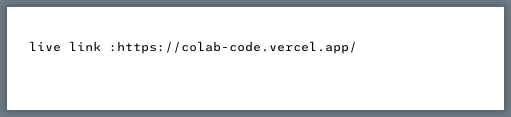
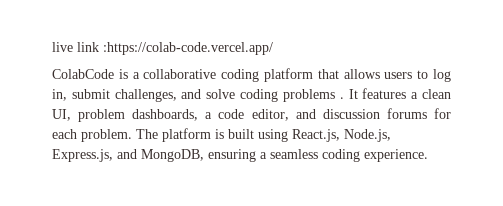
+ ColabCode is a collaborative coding platform that allows users to log in, submit challenges, and solve coding problems . It features a clean UI, problem dashboards, a code editor, and discussion forums for each problem. The platform is built using React.js, Node.js, Express.js, and MongoDB, ensuring a seamless coding experience.

